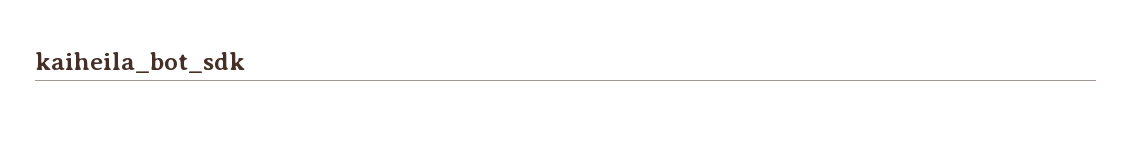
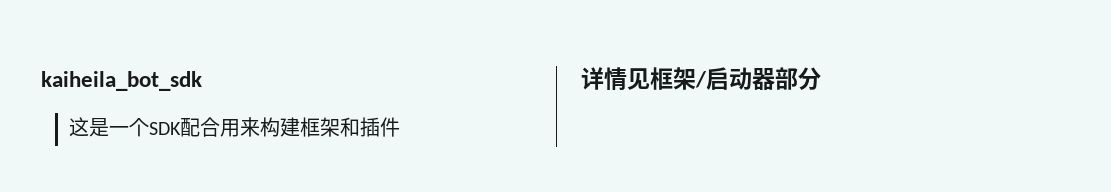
+ 这是一个SDK配合用来构建框架和插件
+ 详情见框架/启动器部分

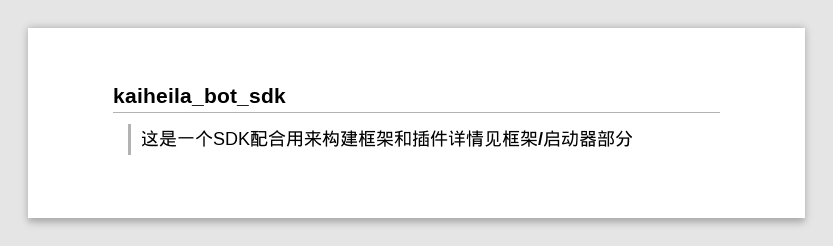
- 这是一个SDK配合用来构建框架和插件
- 详情见框架/启动器部分
+ 这是一个SDK配合用来构建框架和插件详情见框架/启动器部分

